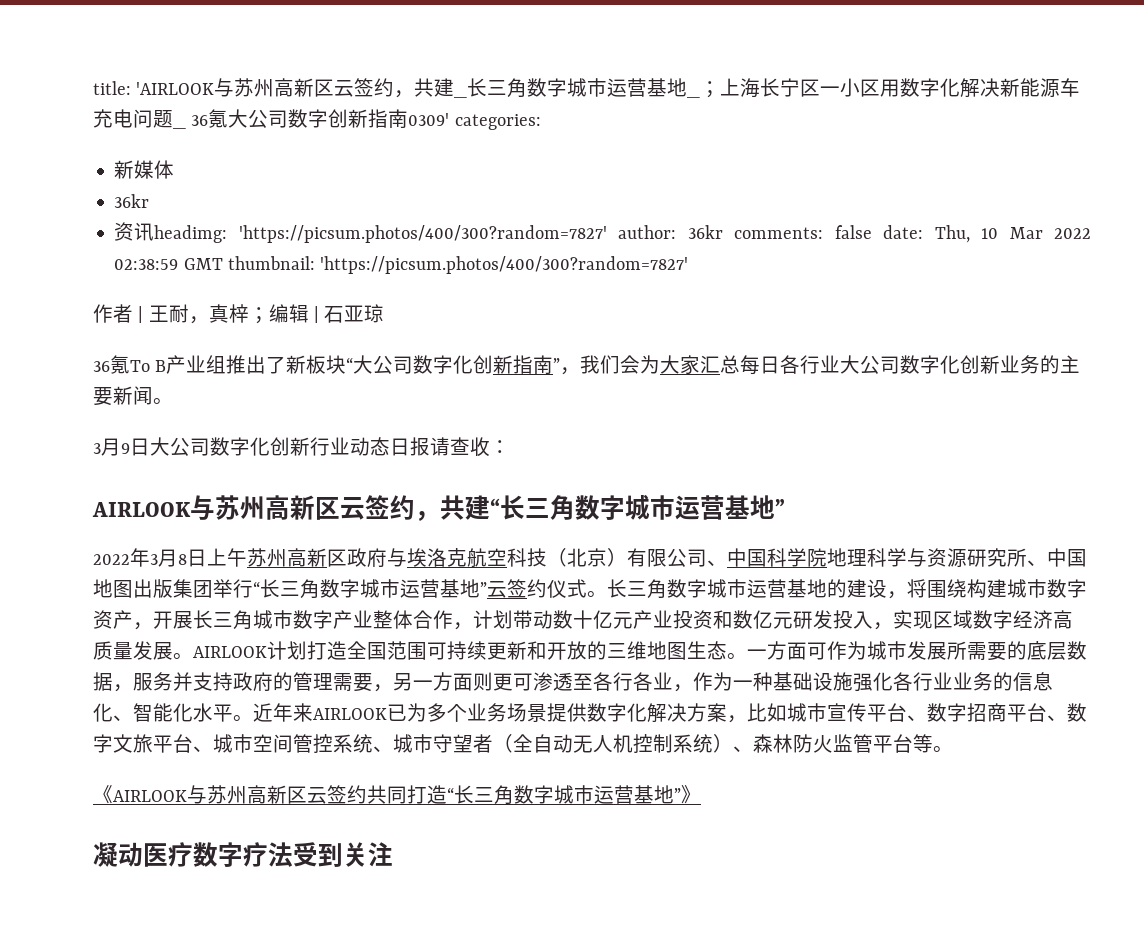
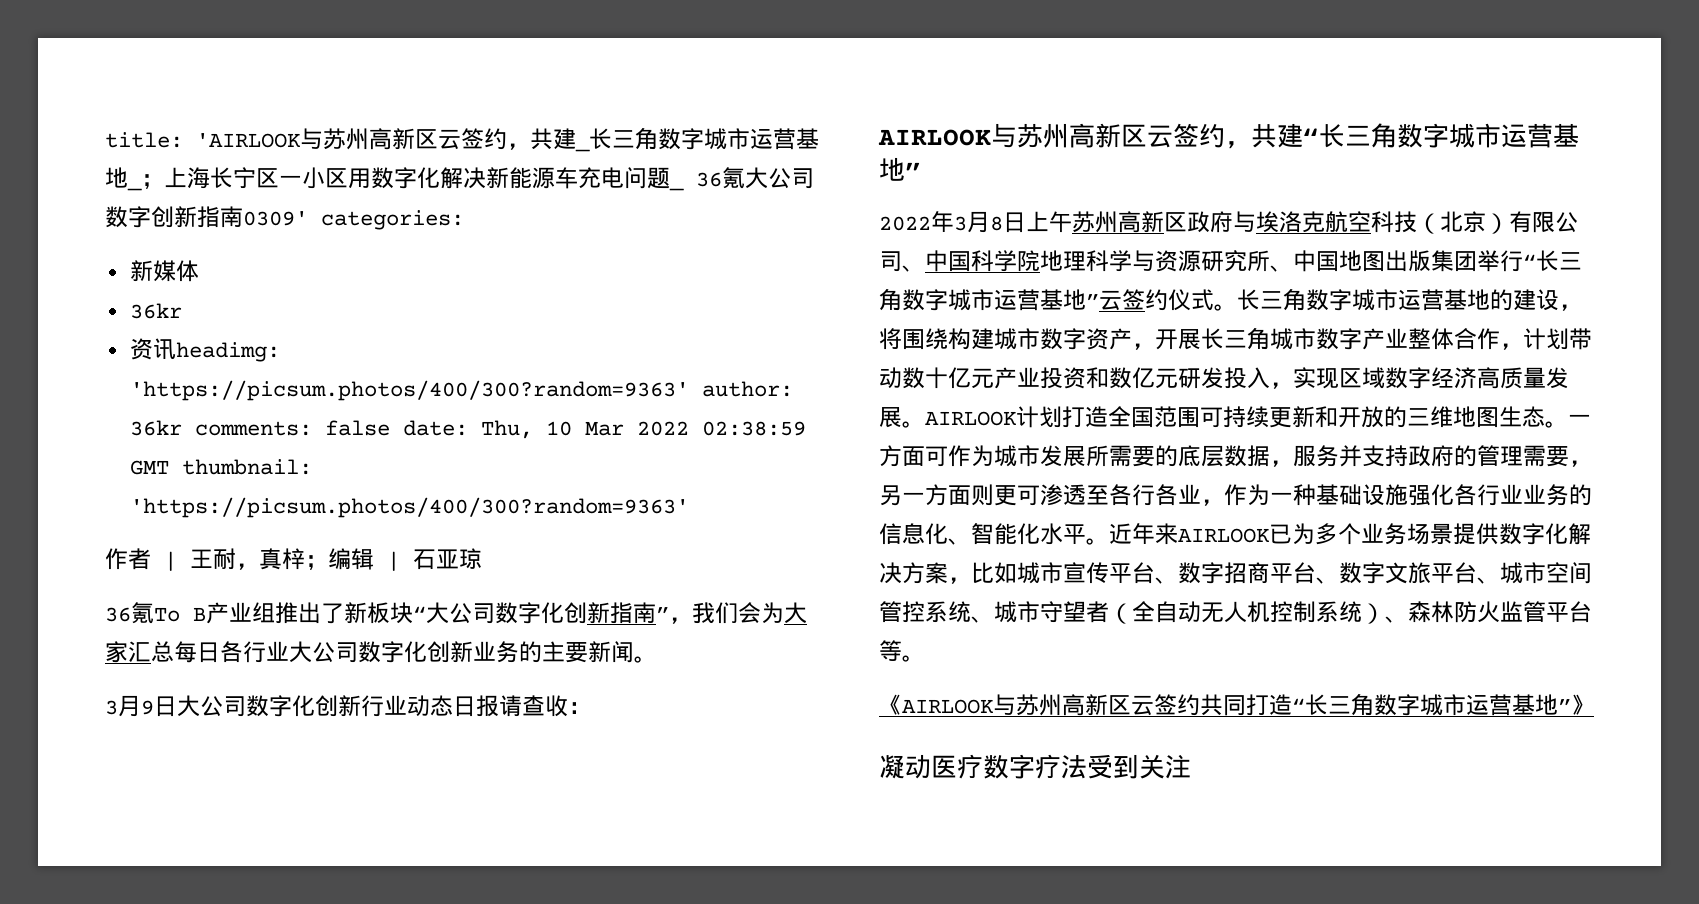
- 资讯headimg: 'https://picsum.photos/400/300?random=7827' author: 36kr comments: false date: Thu, 10 Mar 2022 02:38:59 GMT thumbnail: 'https://picsum.photos/400/300?random=7827'
+ 资讯headimg: 'https://picsum.photos/400/300?random=9363' author: 36kr comments: false date: Thu, 10 Mar 2022 02:38:59 GMT thumbnail: 'https://picsum.photos/400/300?random=9363'

